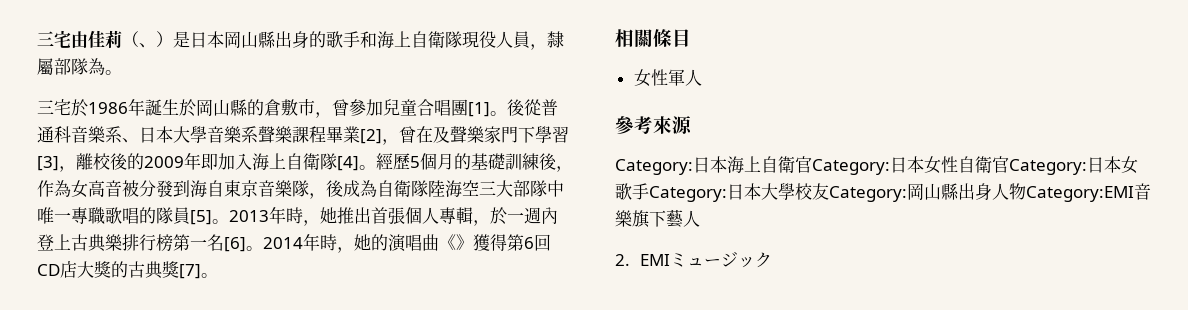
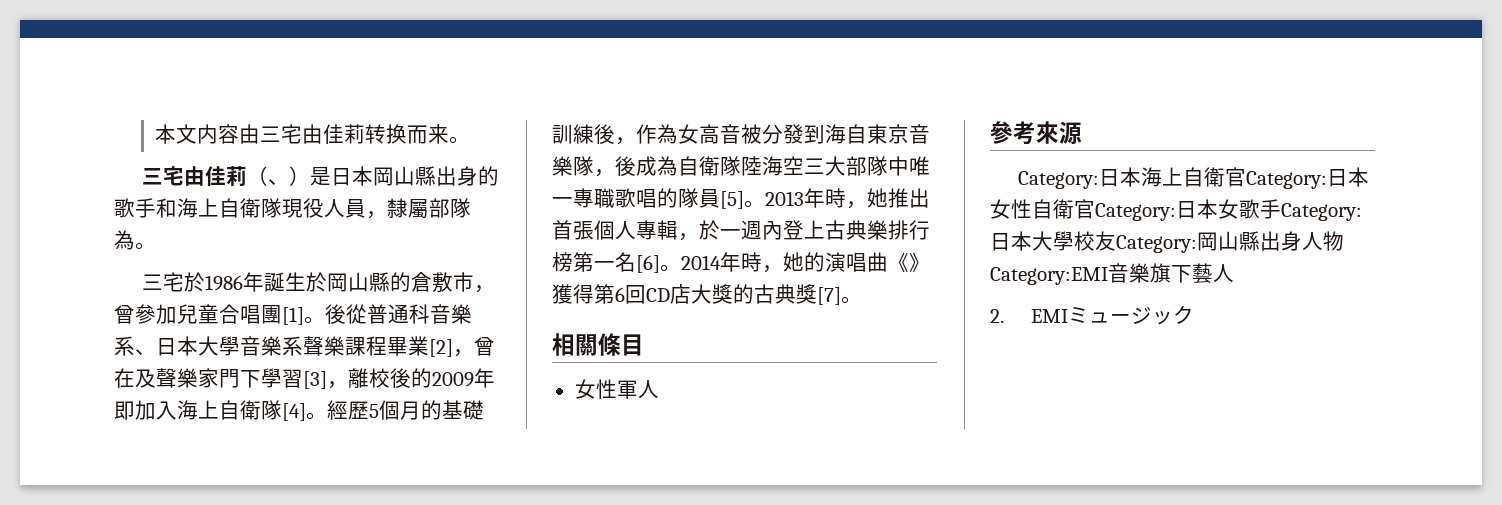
+ 本文内容由三宅由佳莉转换而来。

